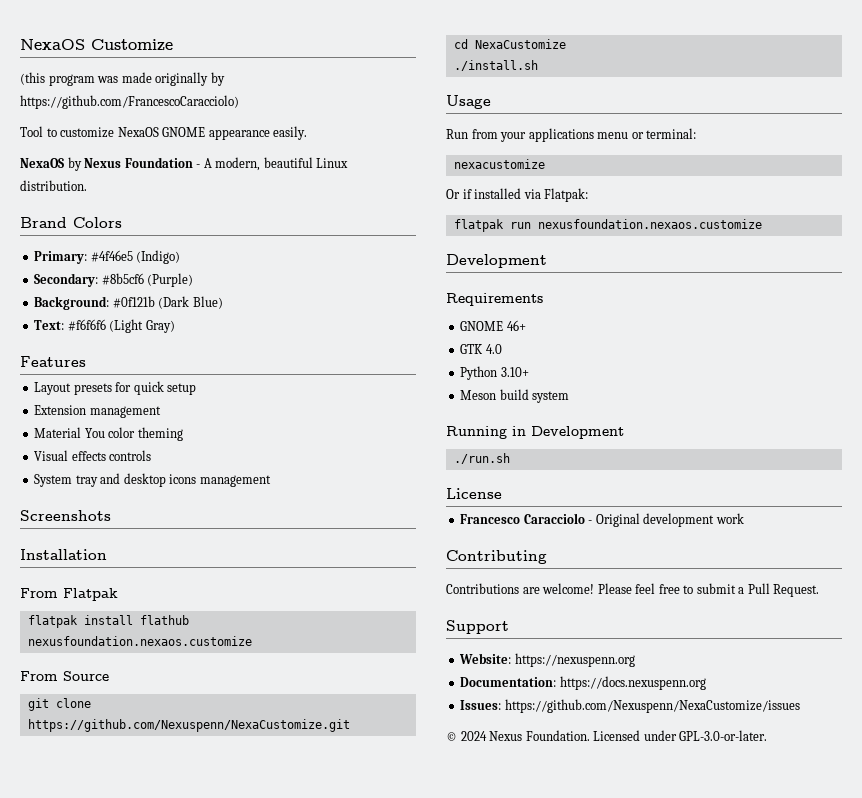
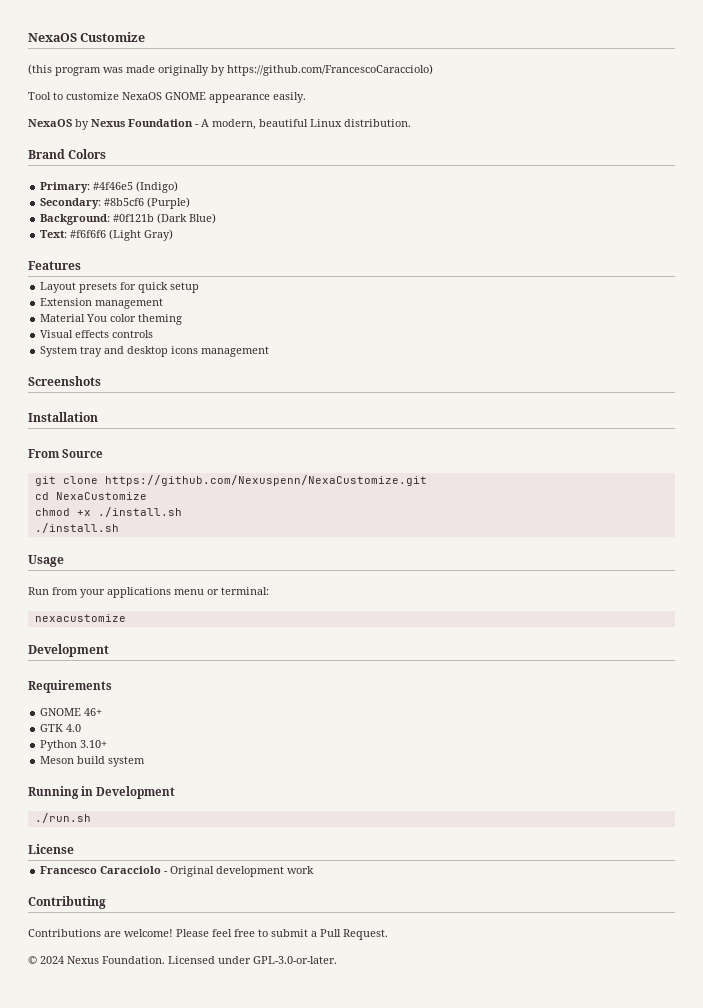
- From Flatpak
- flatpak install flathub nexusfoundation.nexaos.customize
+ chmod +x ./install.sh
- Or if installed via Flatpak:
- flatpak run nexusfoundation.nexaos.customize
- Support
- Website: https://nexuspenn.org
- Documentation: https://docs.nexuspenn.org
- Issues: https://github.com/Nexuspenn/NexaCustomize/issues

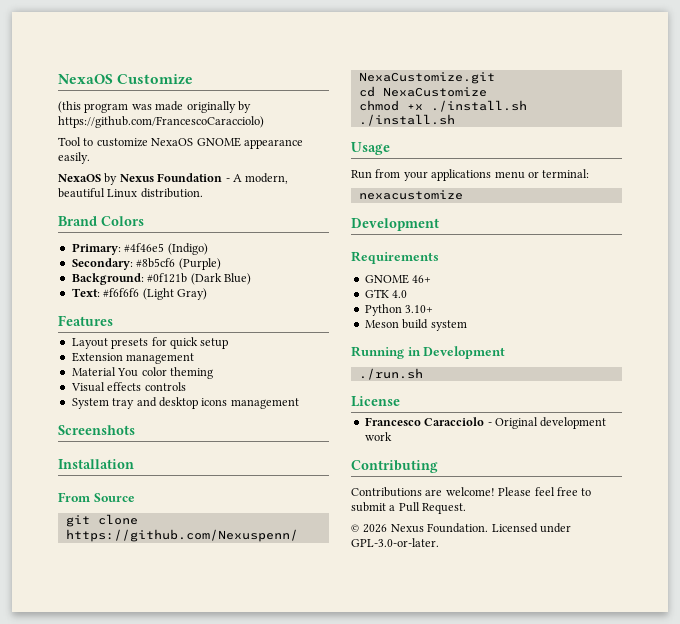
- © 2024 Nexus Foundation.
+ © 2026 Nexus Foundation.

